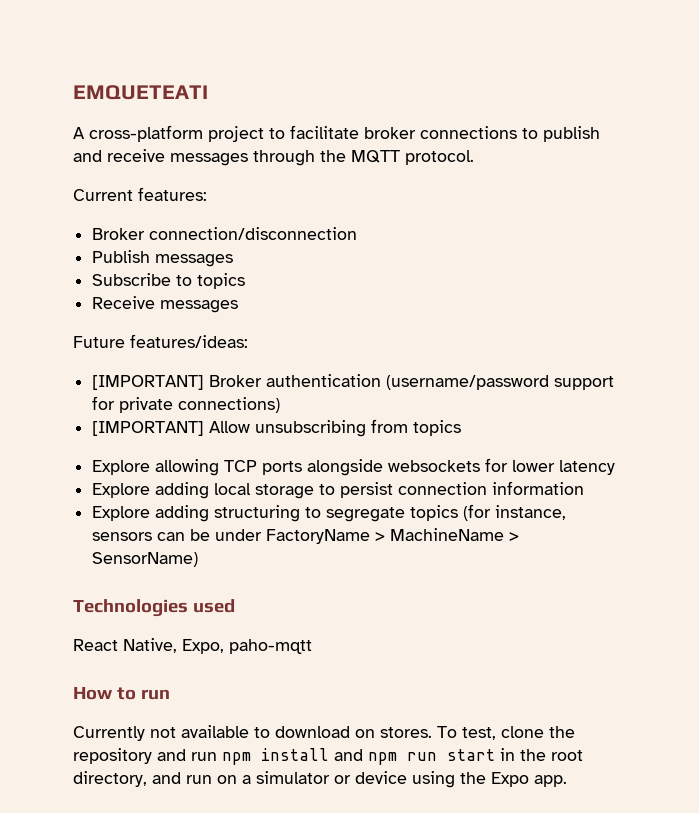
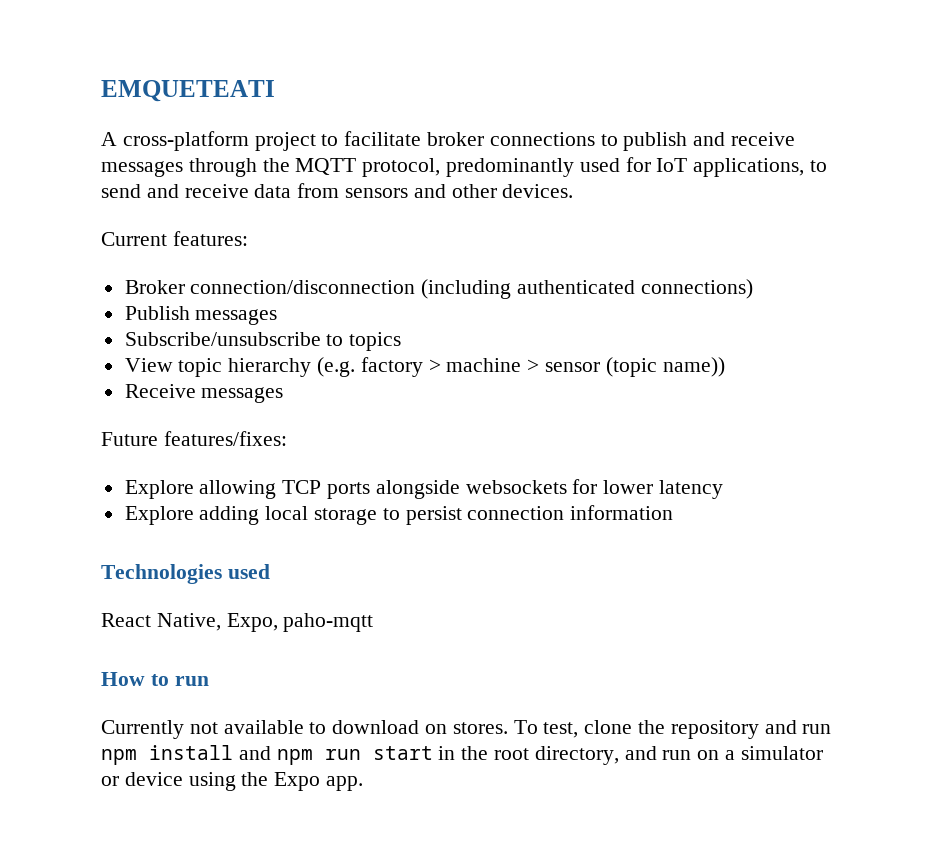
- A cross-platform project to facilitate broker connections to publish and receive messages through the MQTT protocol.
+ A cross-platform project to facilitate broker connections to publish and receive messages through the MQTT protocol, predominantly used for IoT applications, to send and receive data from sensors and other devices.
- Broker connection/disconnection
+ Broker connection/disconnection (including authenticated connections)
- Subscribe to topics
+ Subscribe/unsubscribe to topics
+ View topic hierarchy (e.g. factory > machine > sensor (topic name))
  Receive messages
- Future features/ideas:
- [IMPORTANT] Broker authentication (username/password support for private connections)
- [IMPORTANT] Allow unsubscribing from topics
+ Future features/fixes:
- Explore adding structuring to segregate topics (for instance, sensors can be under FactoryName > MachineName > SensorName)

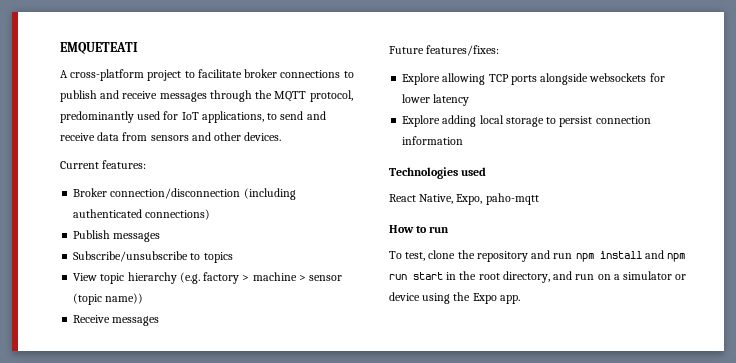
- Currently not available to download on stores.

